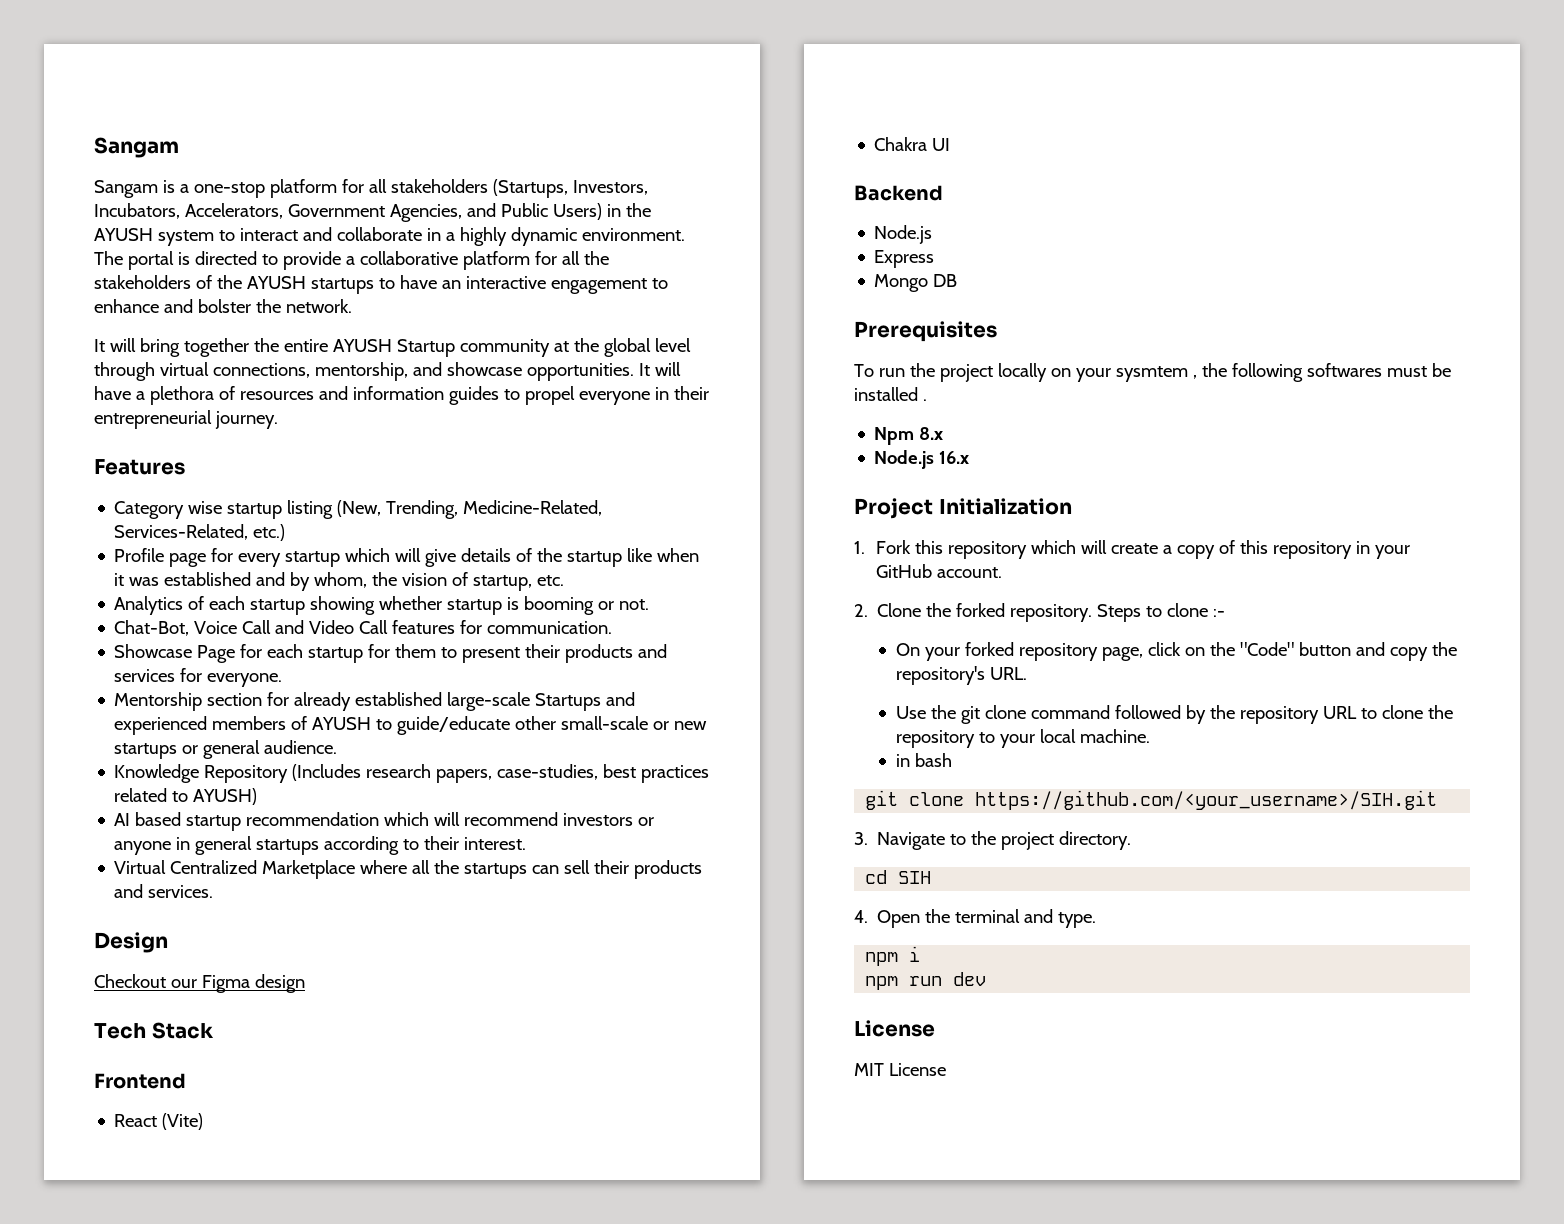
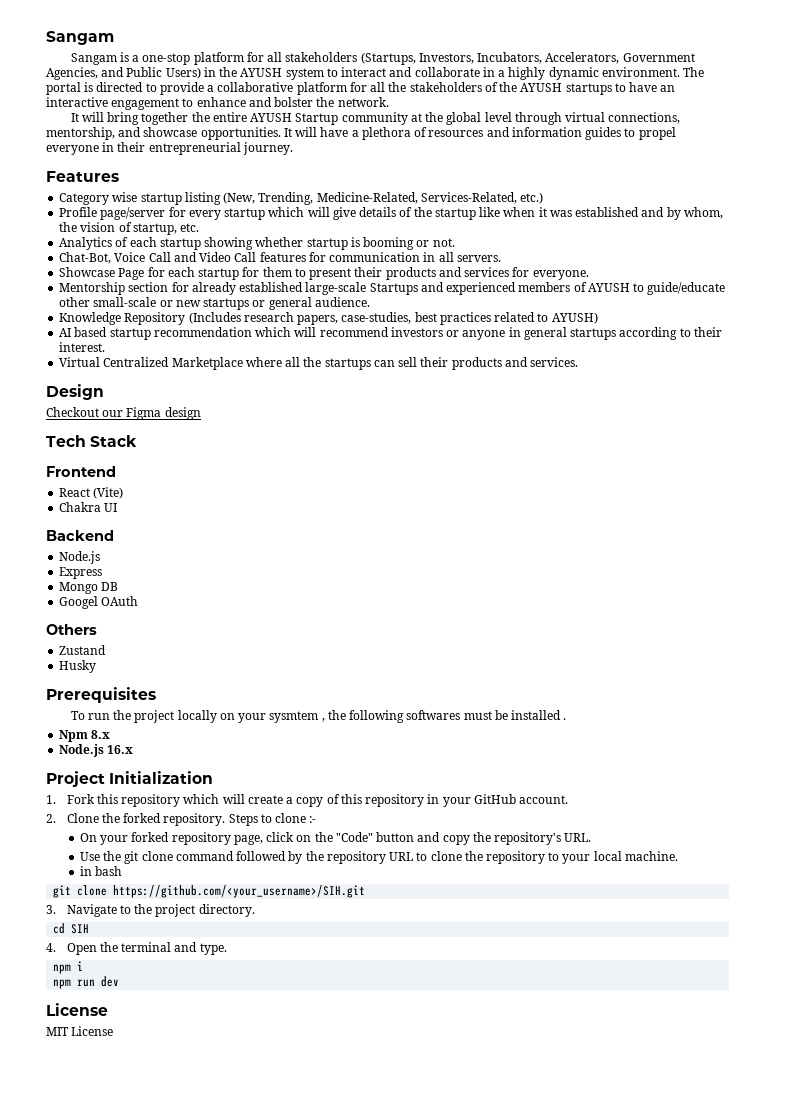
- Profile page for every startup which will give details of the startup like when it was established and by whom, the vision of startup, etc.
+ Profile page/server for every startup which will give details of the startup like when it was established and by whom, the vision of startup, etc.
- Chat-Bot, Voice Call and Video Call features for communication.
+ Chat-Bot, Voice Call and Video Call features for communication in all servers.
+ Googel OAuth
+ Others
+ Zustand
+ Husky

